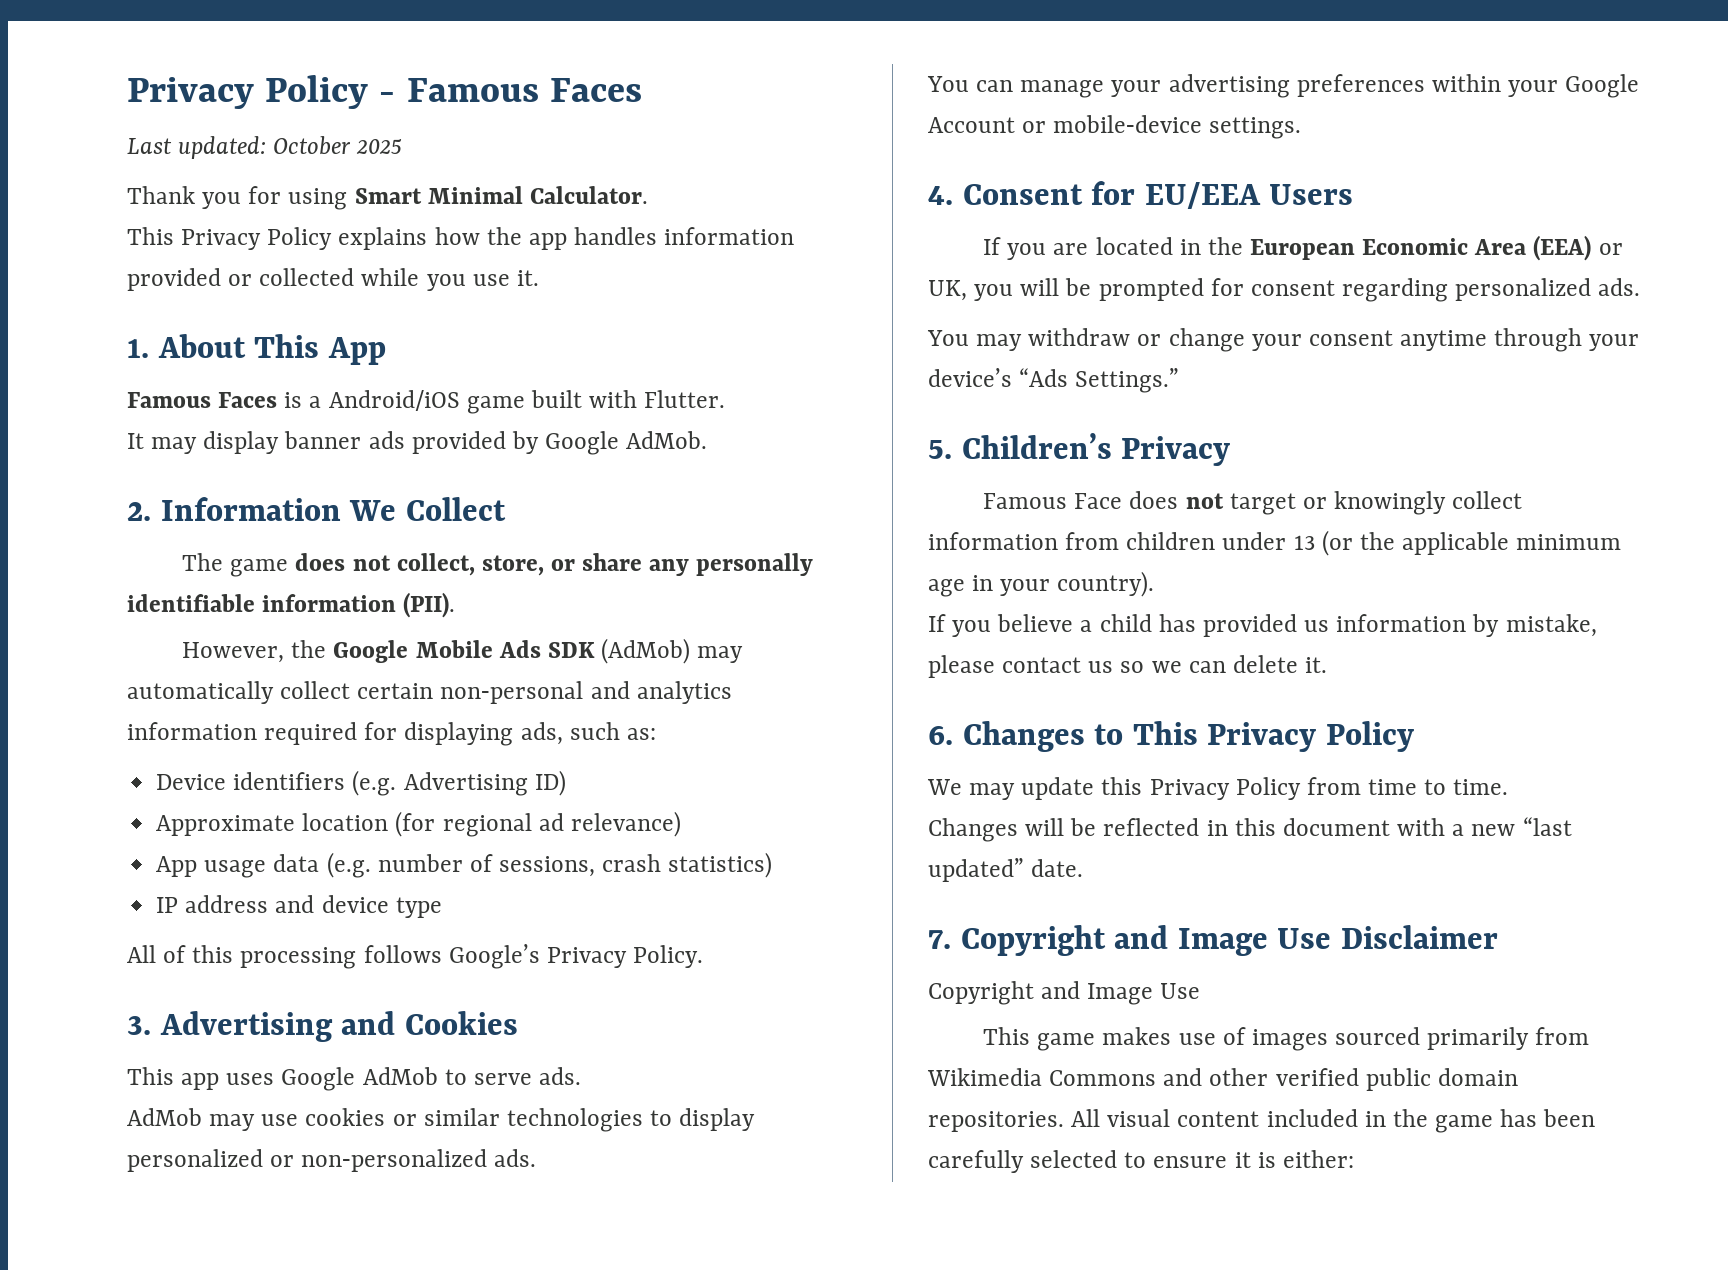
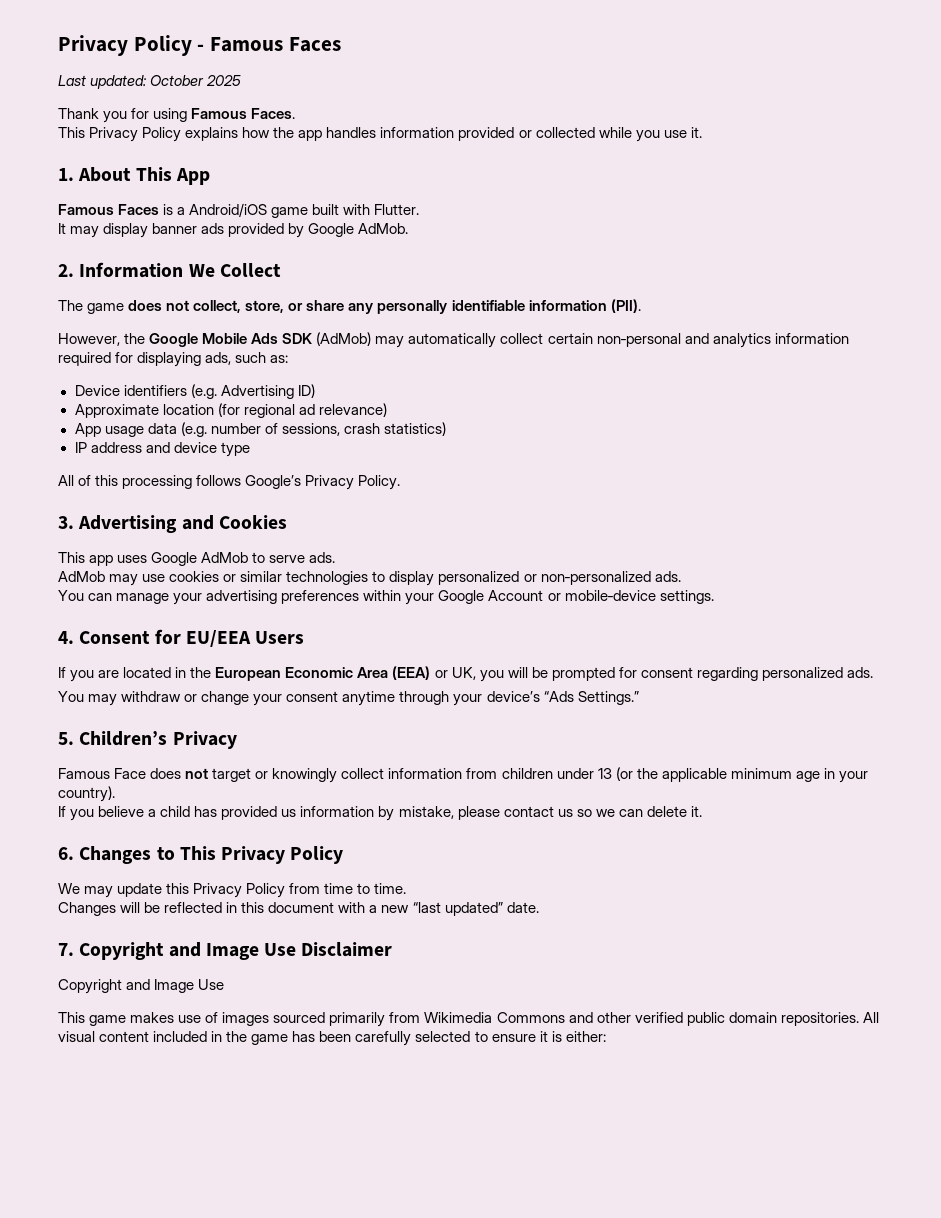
- Thank you for using Smart Minimal Calculator.
+ Thank you for using Famous Faces.

